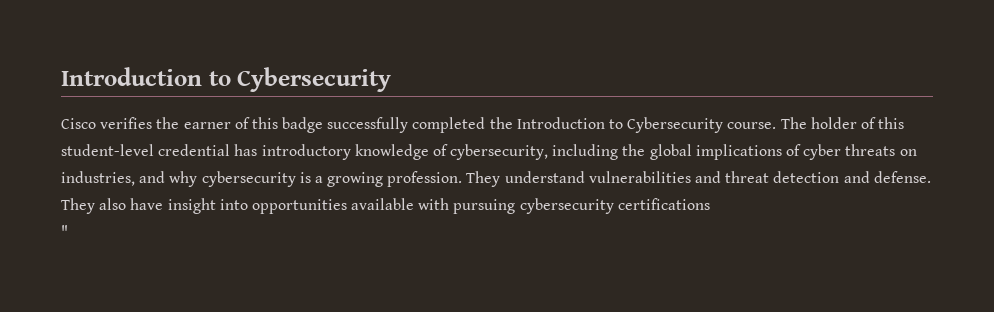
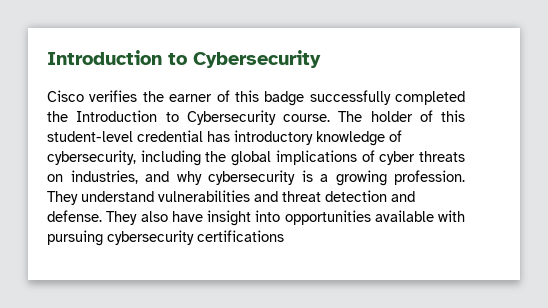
- "

